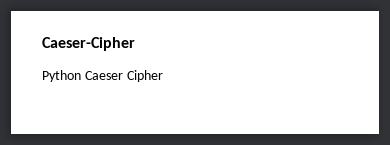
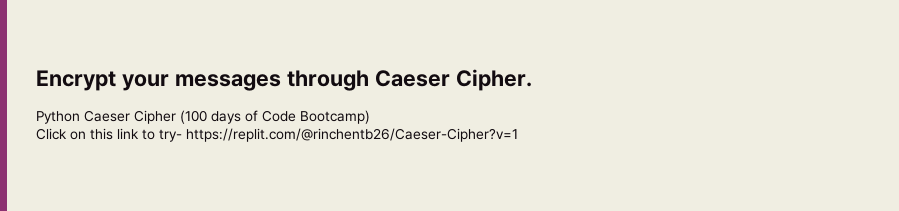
- Caeser-Cipher
- Python Caeser Cipher
+ Encrypt your messages through Caeser Cipher.
+ Python Caeser Cipher (100 days of Code Bootcamp)
+ Click on this link to try- https://replit.com/@rinchentb26/Caeser-Cipher?v=1

